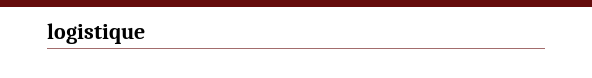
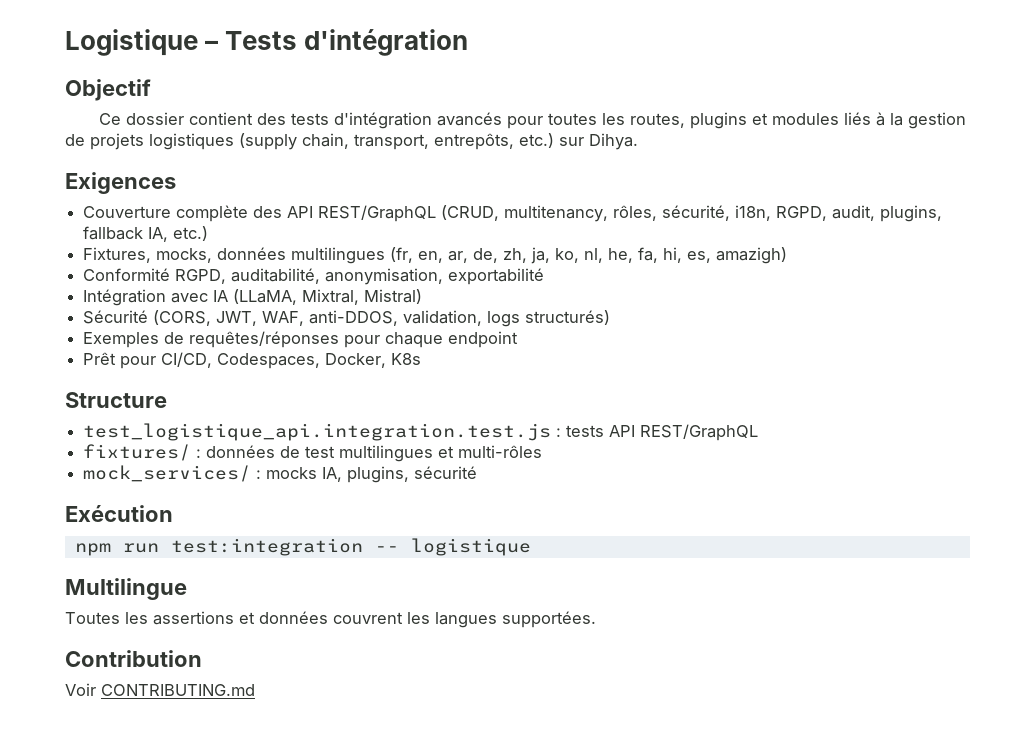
- logistique
+ Logistique – Tests d'intégration
+ Objectif
+ Ce dossier contient des tests d'intégration avancés pour toutes les routes, plugins et modules liés à la gestion de projets logistiques (supply chain, transport, entrepôts, etc.) sur Dihya.
+ Exigences
+ Couverture complète des API REST/GraphQL (CRUD, multitenancy, rôles, sécurité, i18n, RGPD, audit, plugins, fallback IA, etc.)
+ Fixtures, mocks, données multilingues (fr, en, ar, de, zh, ja, ko, nl, he, fa, hi, es, amazigh)
+ Conformité RGPD, auditabilité, anonymisation, exportabilité
+ Intégration avec IA (LLaMA, Mixtral, Mistral)
+ Sécurité (CORS, JWT, WAF, anti-DDOS, validation, logs structurés)
+ Exemples de requêtes/réponses pour chaque endpoint
+ Prêt pour CI/CD, Codespaces, Docker, K8s
+ Structure
+ test_logistique_api.integration.test.js : tests API REST/GraphQL
+ fixtures/ : données de test multilingues et multi-rôles
+ mock_services/ : mocks IA, plugins, sécurité
+ Exécution
+ npm run test:integration -- logistique
+ Multilingue
+ Toutes les assertions et données couvrent les langues supportées.
+ Contribution
+ Voir CONTRIBUTING.md

